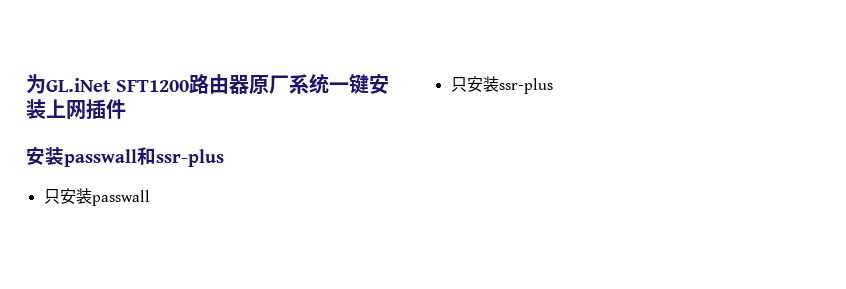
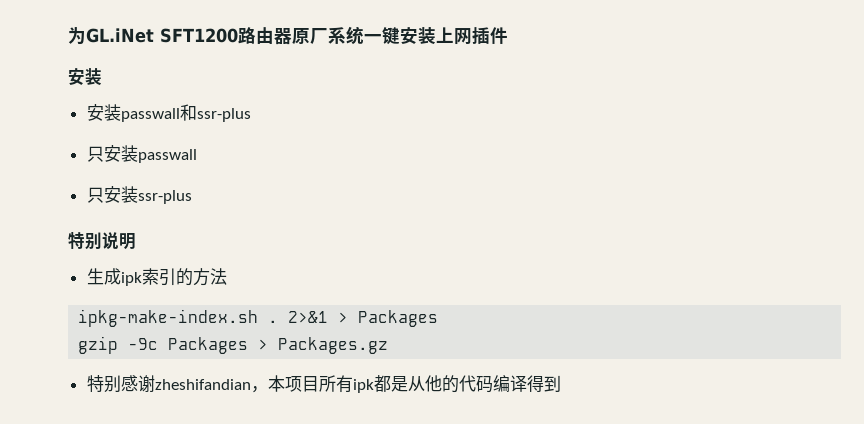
  为GL.iNet SFT1200路由器原厂系统一键安装上网插件
+ 安装
+ 特别说明
+ 生成ipk索引的方法
+ ipkg-make-index.sh . 2>&1 > Packages
+ gzip -9c Packages > Packages.gz
+ 特别感谢zheshifandian，本项目所有ipk都是从他的代码编译得到

